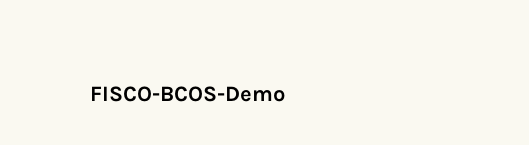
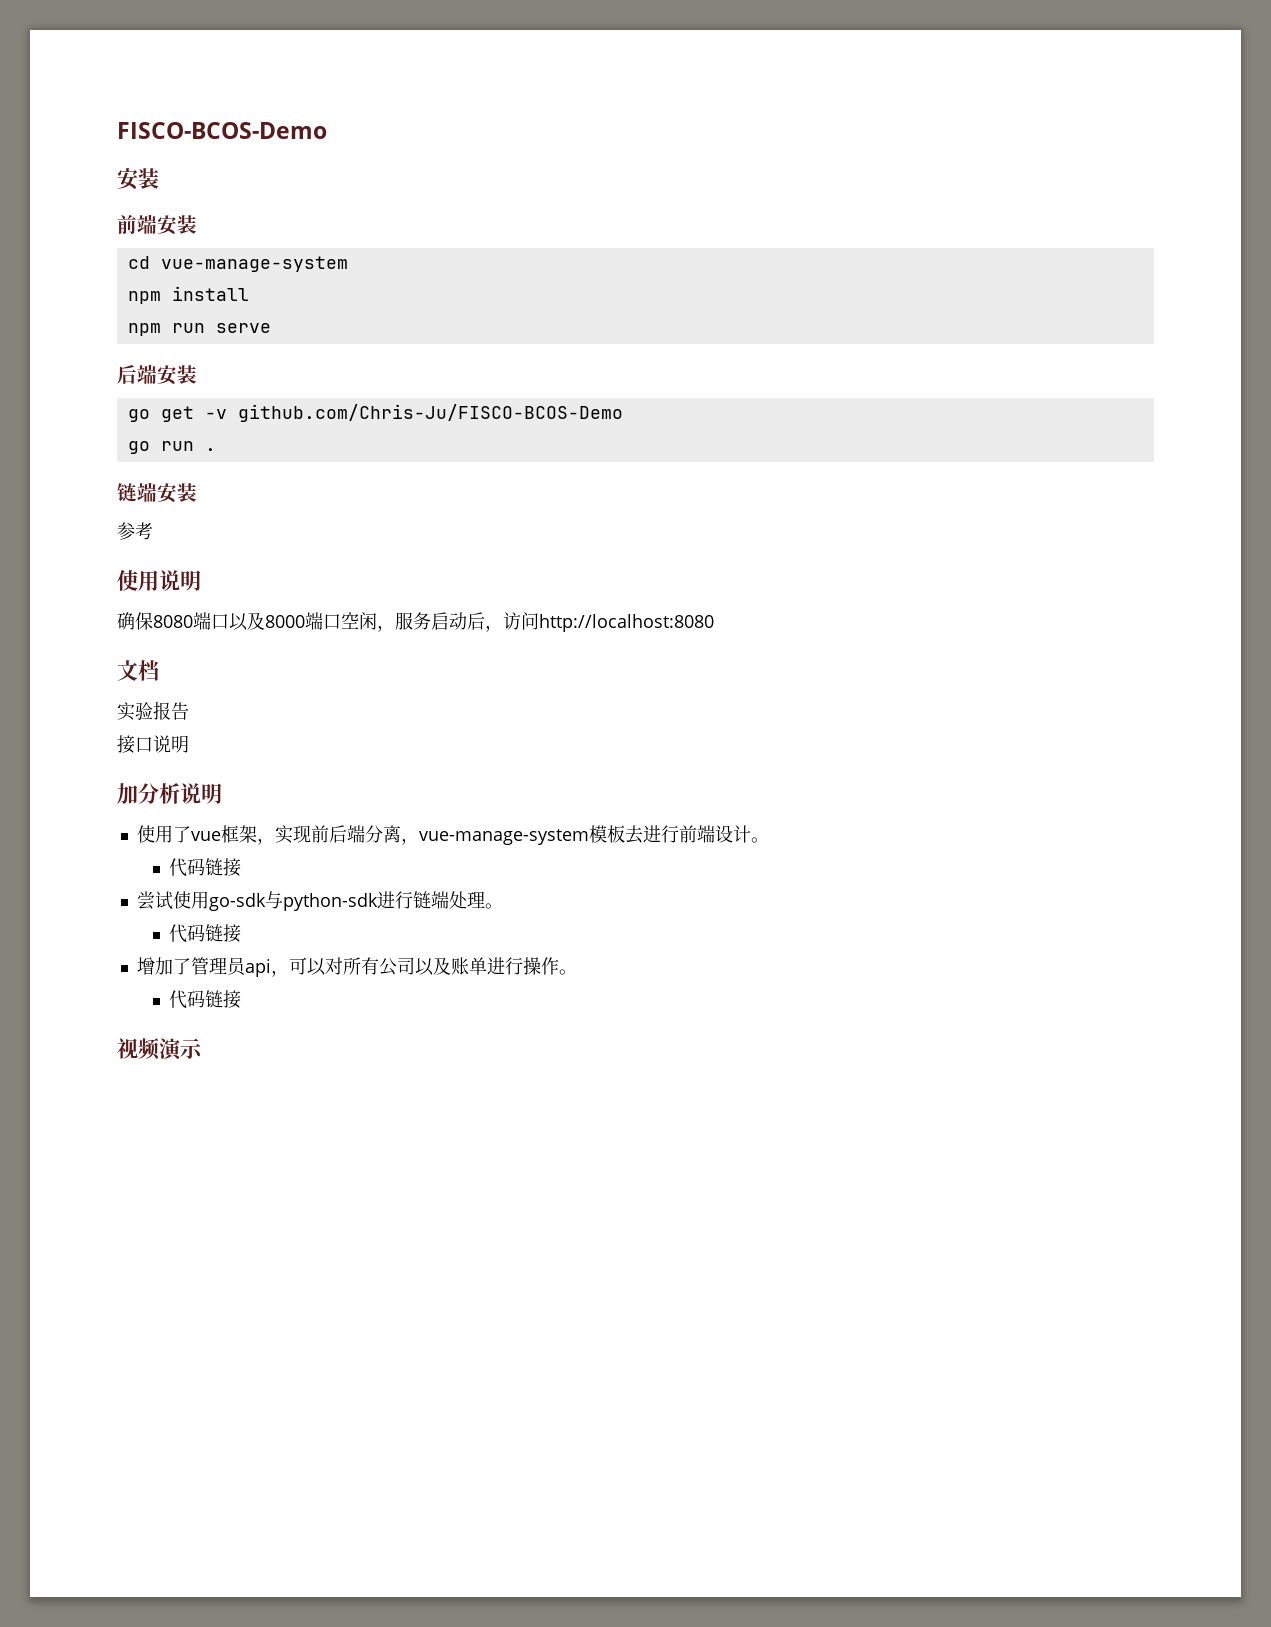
  FISCO-BCOS-Demo
+ 安装
+ 前端安装
+ cd vue-manage-system
+ npm install
+ npm run serve
+ 后端安装
+ go get -v github.com/Chris-Ju/FISCO-BCOS-Demo
+ go run .
+ 链端安装
+ 参考
+ 使用说明
+ 确保8080端口以及8000端口空闲，服务启动后，访问http://localhost:8080
+ 文档
+ 实验报告
+ 接口说明
+ 加分析说明
+ 使用了vue框架，实现前后端分离，vue-manage-system模板去进行前端设计。
+ 代码链接
+ 尝试使用go-sdk与python-sdk进行链端处理。
+ 代码链接
+ 增加了管理员api，可以对所有公司以及账单进行操作。
+ 代码链接
+ 视频演示

